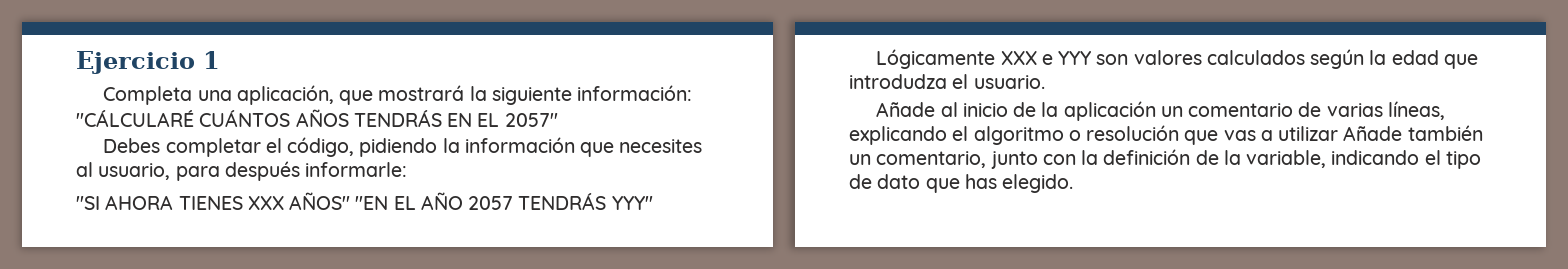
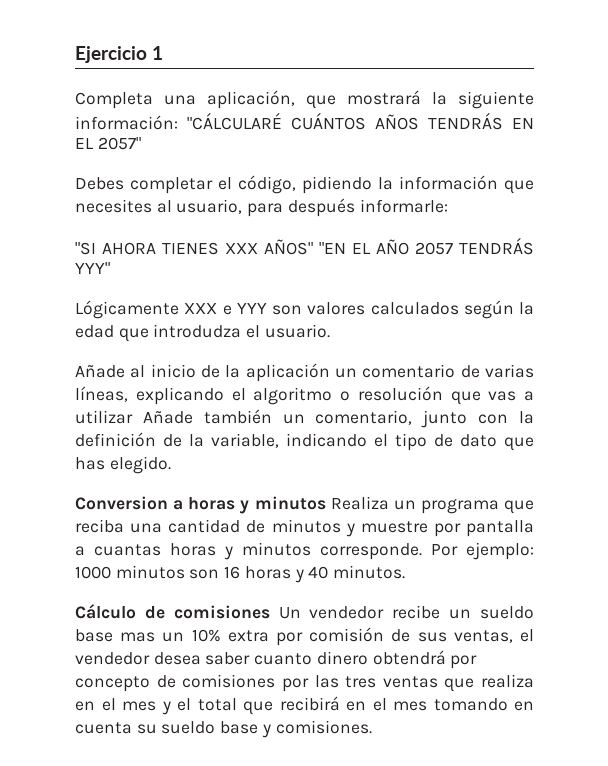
+ Conversion a horas y minutos Realiza un programa que reciba una cantidad de minutos y muestre por pantalla a cuantas horas y minutos corresponde. Por ejemplo: 1000 minutos son 16 horas y 40 minutos.
+ Cálculo de comisiones Un vendedor recibe un sueldo base mas un 10% extra por comisión de sus ventas, el vendedor desea saber cuanto dinero obtendrá por concepto de comisiones por las tres ventas que realiza en el mes y el total que recibirá en el mes tomando en cuenta su sueldo base y comisiones.

